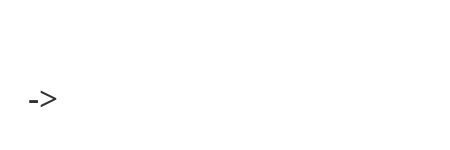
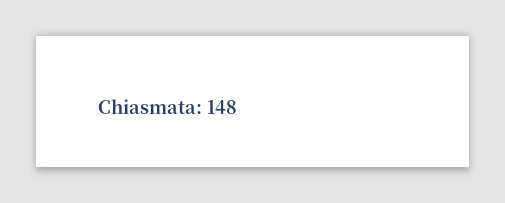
- ->
+ Chiasmata: 148

